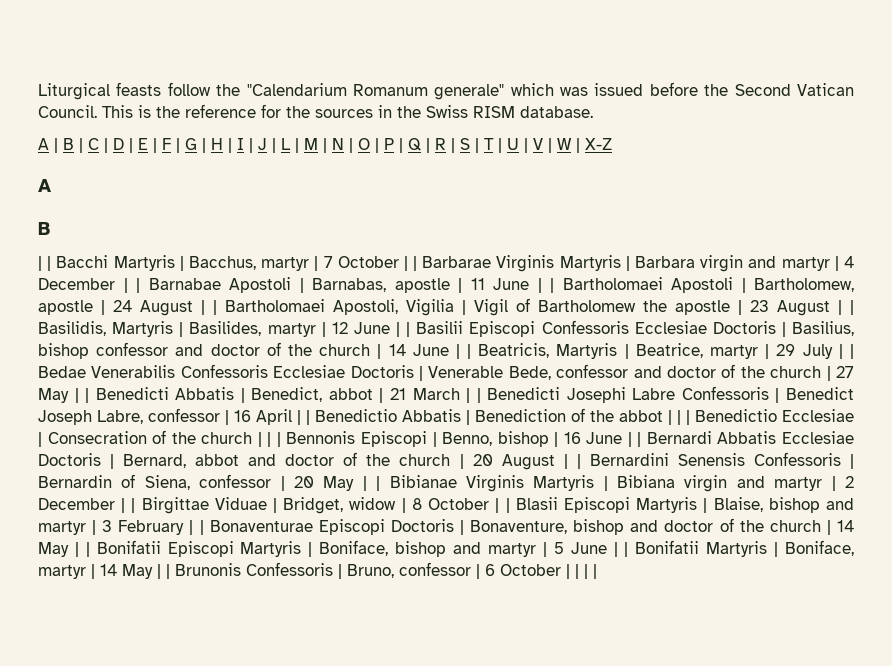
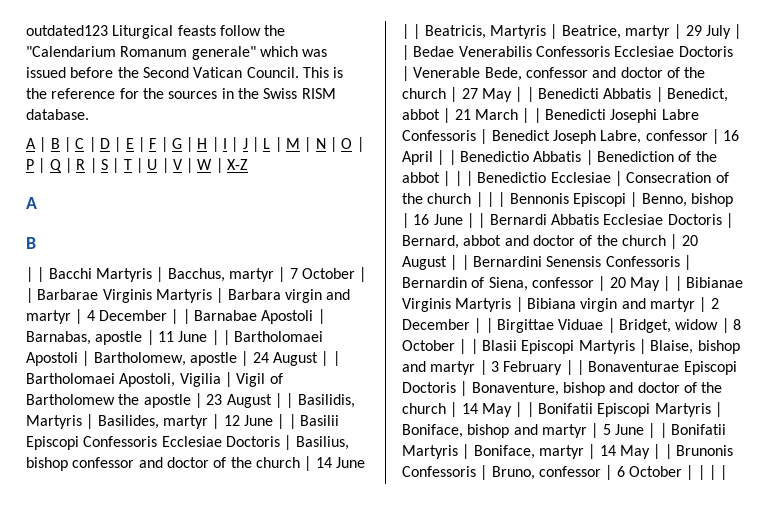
- Liturgical feasts follow the "Calendarium Romanum generale" which was issued before the Second Vatican Council.
+ outdated123 Liturgical feasts follow the "Calendarium Romanum generale" which was issued before the Second Vatican Council.

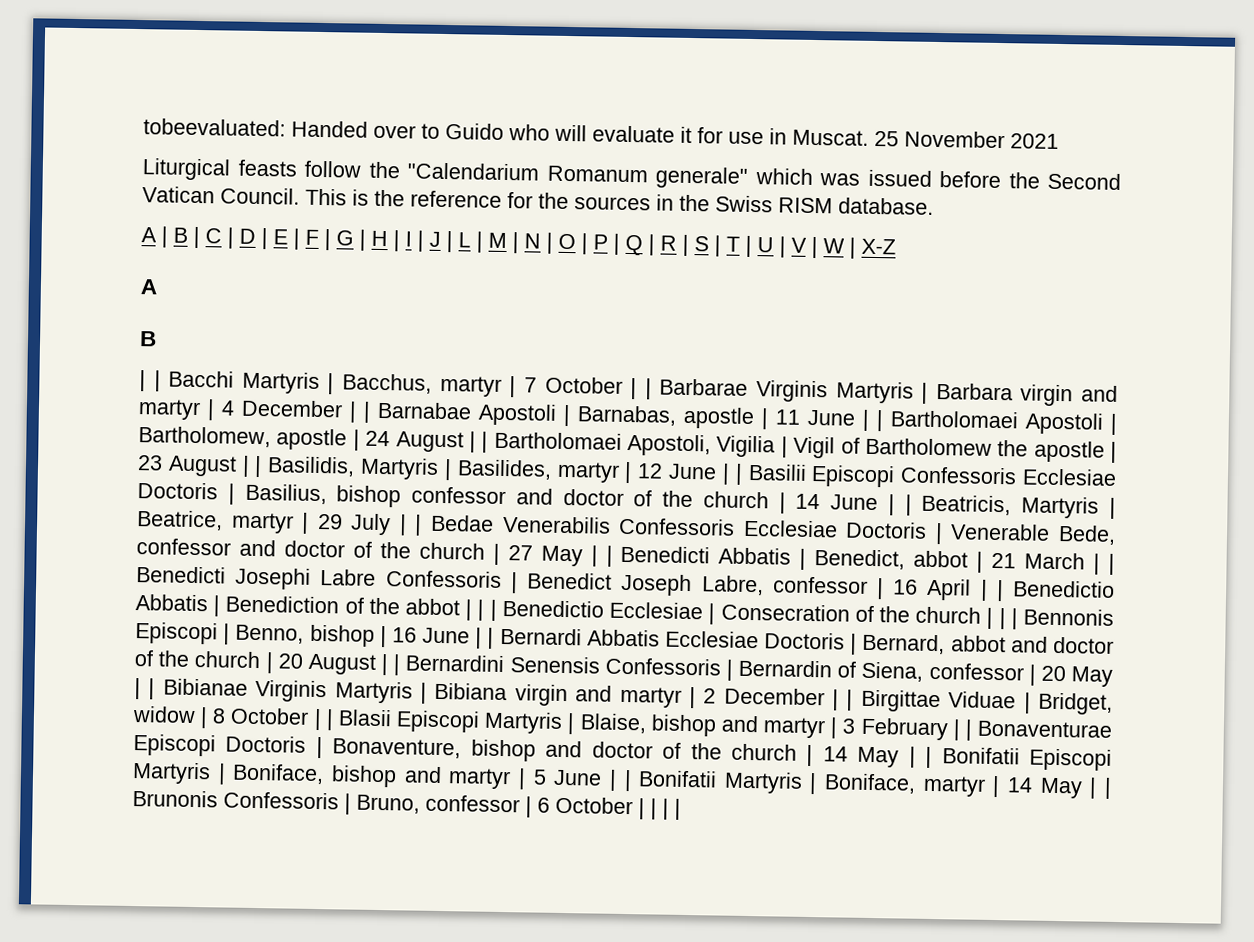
- outdated123 Liturgical feasts follow the "Calendarium Romanum generale" which was issued before the Second Vatican Council.
+ tobeevaluated: Handed over to Guido who will evaluate it for use in Muscat. 25 November 2021
+ Liturgical feasts follow the "Calendarium Romanum generale" which was issued before the Second Vatican Council.

